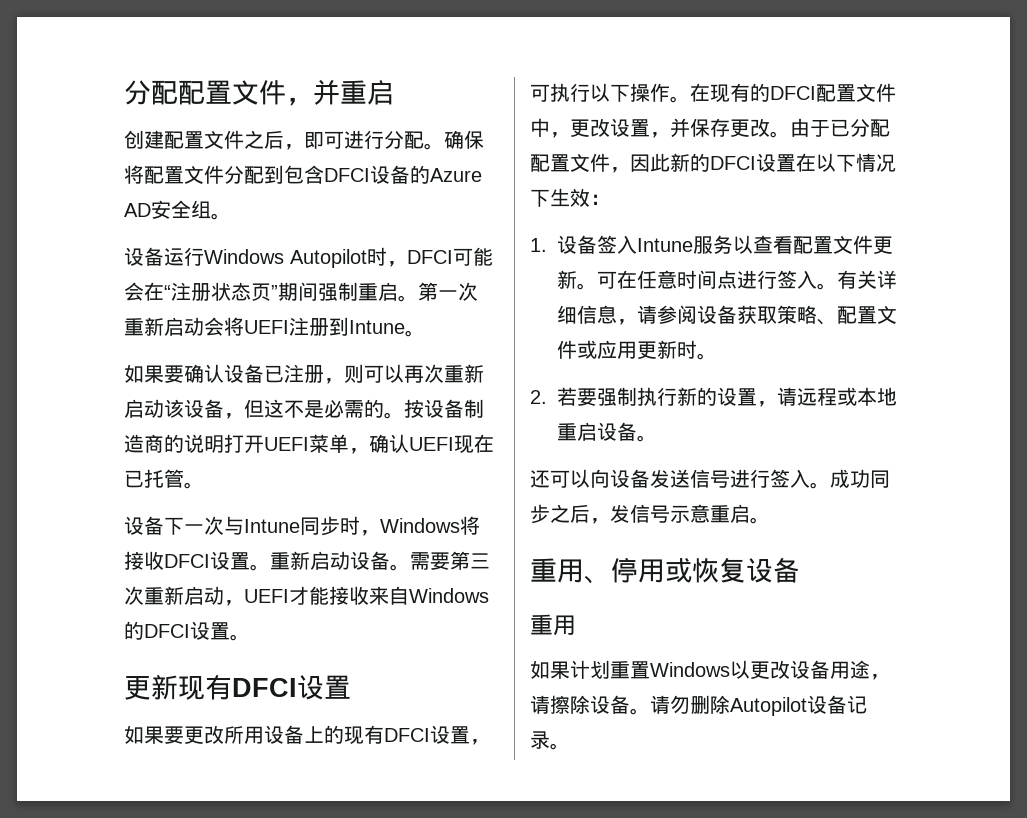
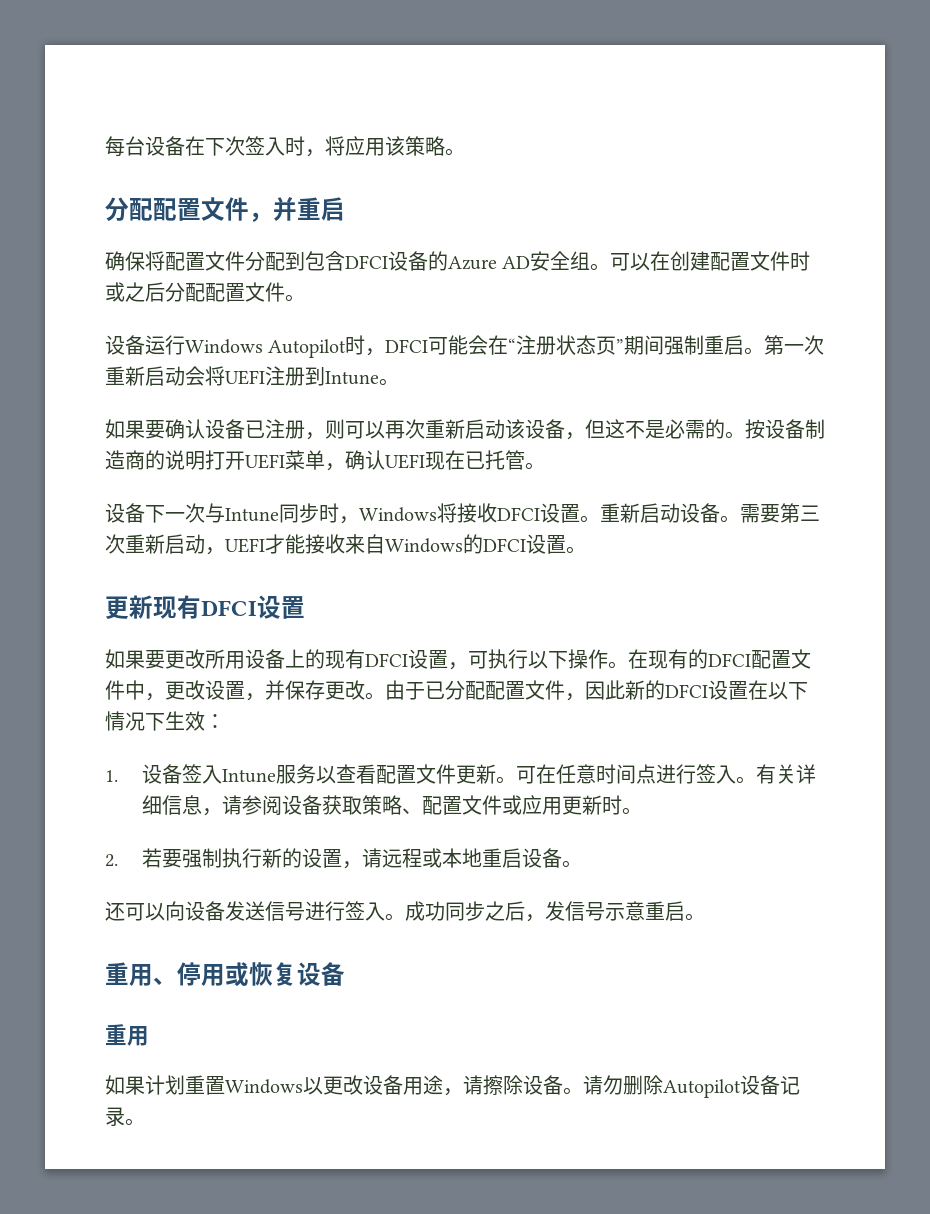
+ 每台设备在下次签入时，将应用该策略。
- 创建配置文件之后，即可进行分配。
+ 可以在创建配置文件时或之后分配配置文件。

